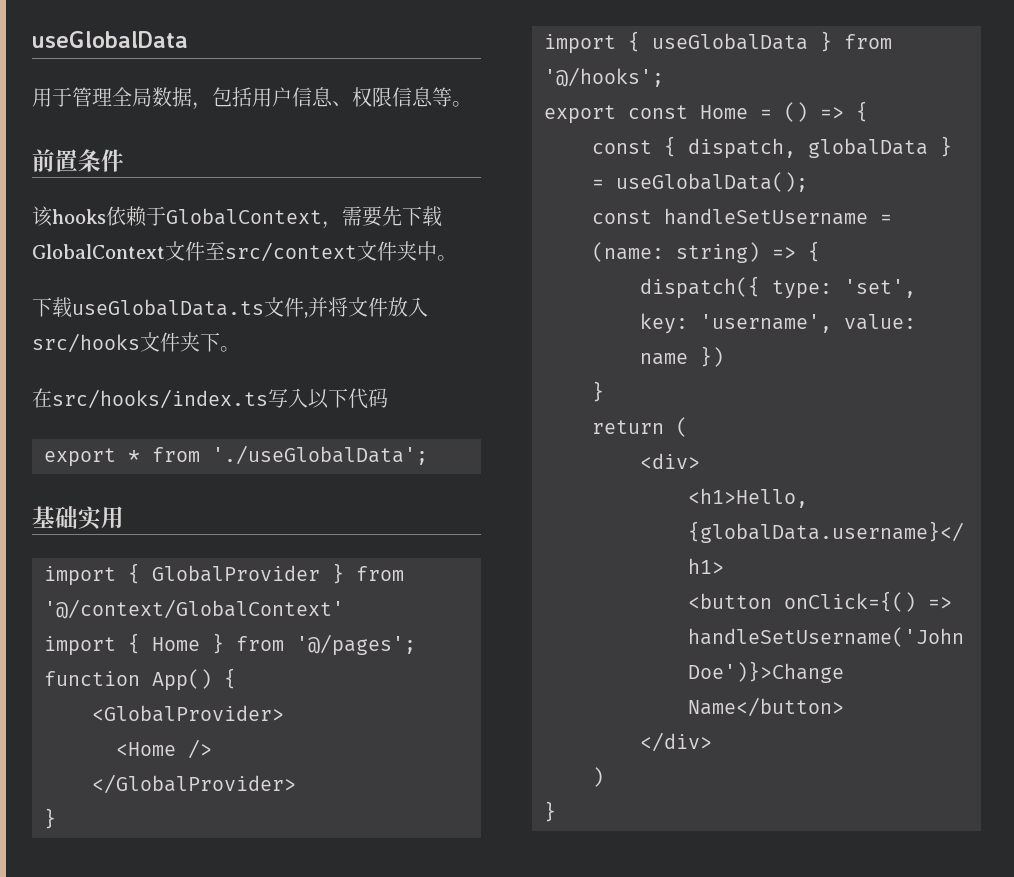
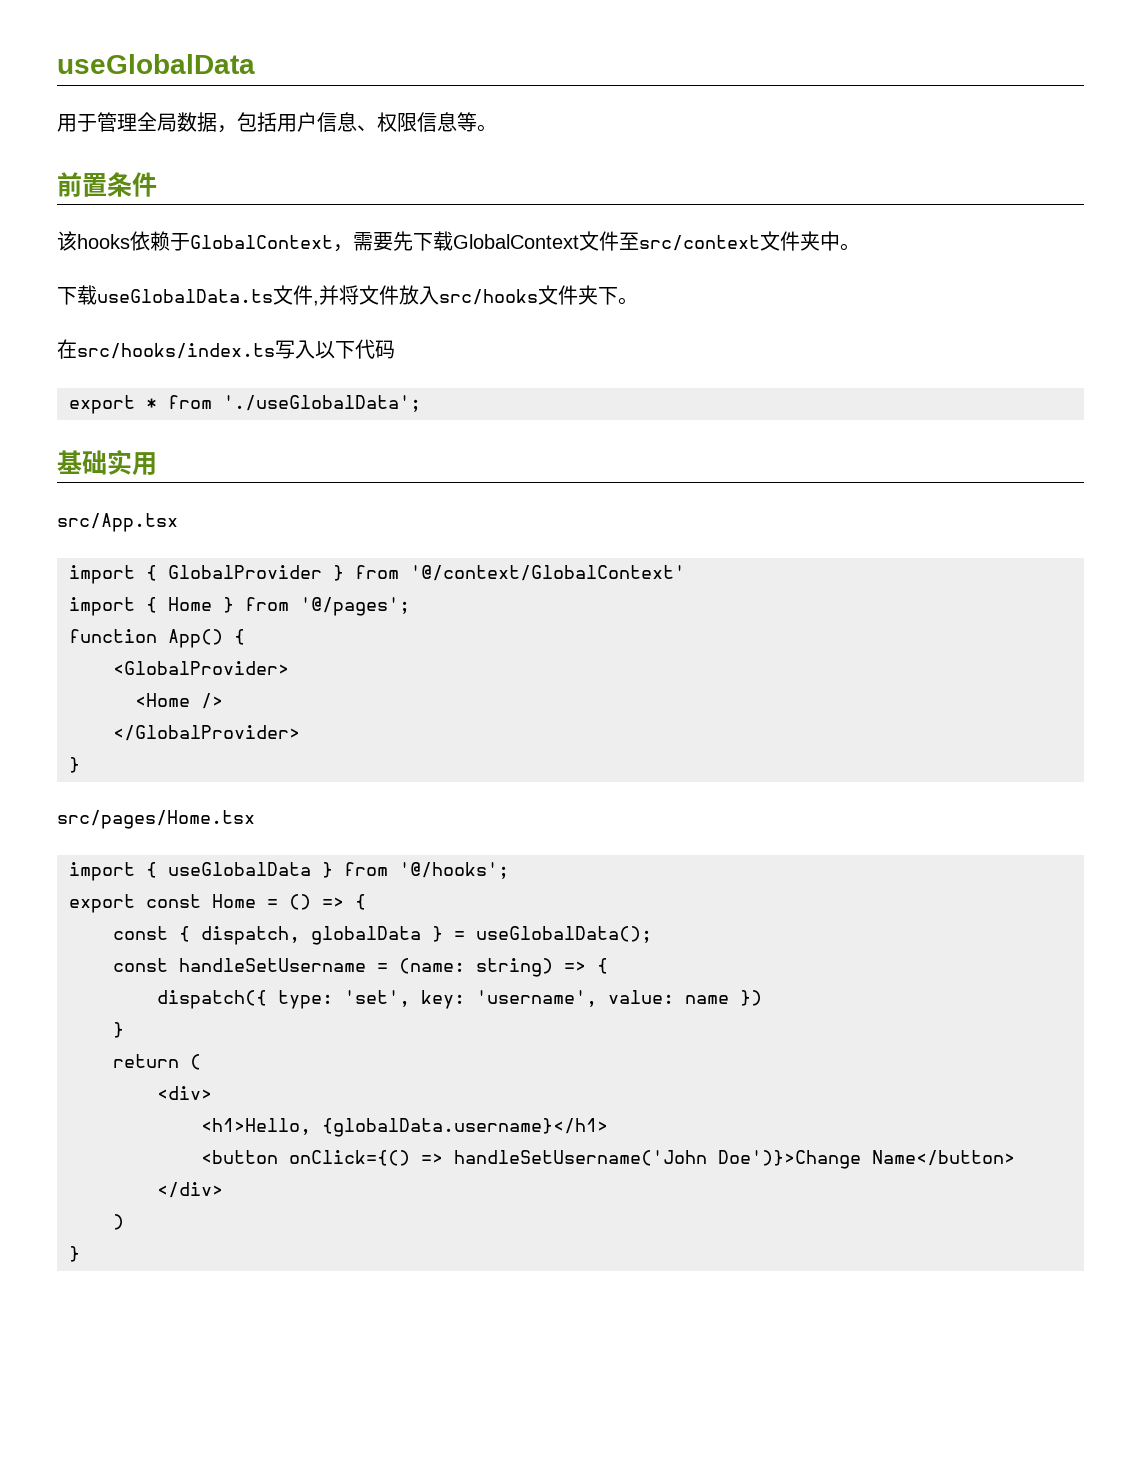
+ src/App.tsx
+ src/pages/Home.tsx

